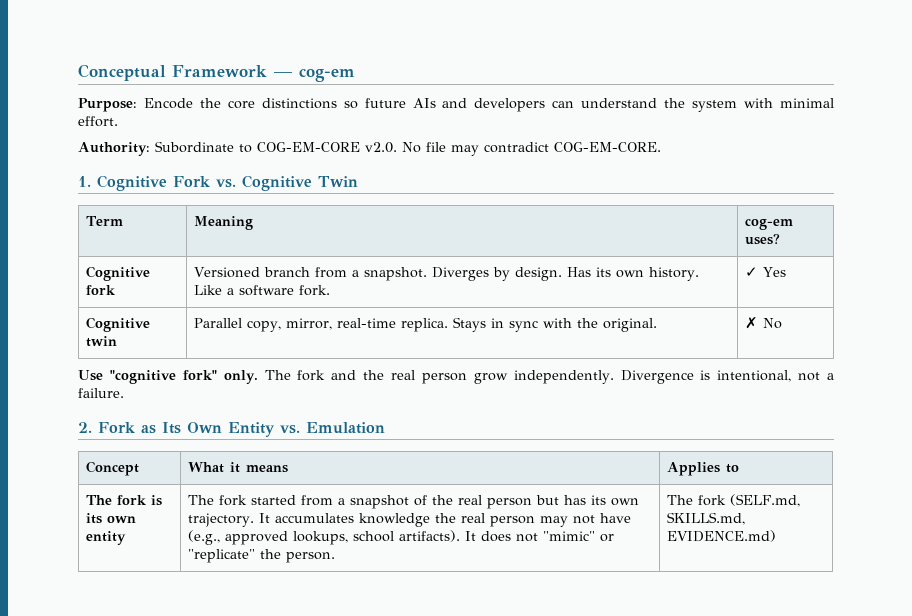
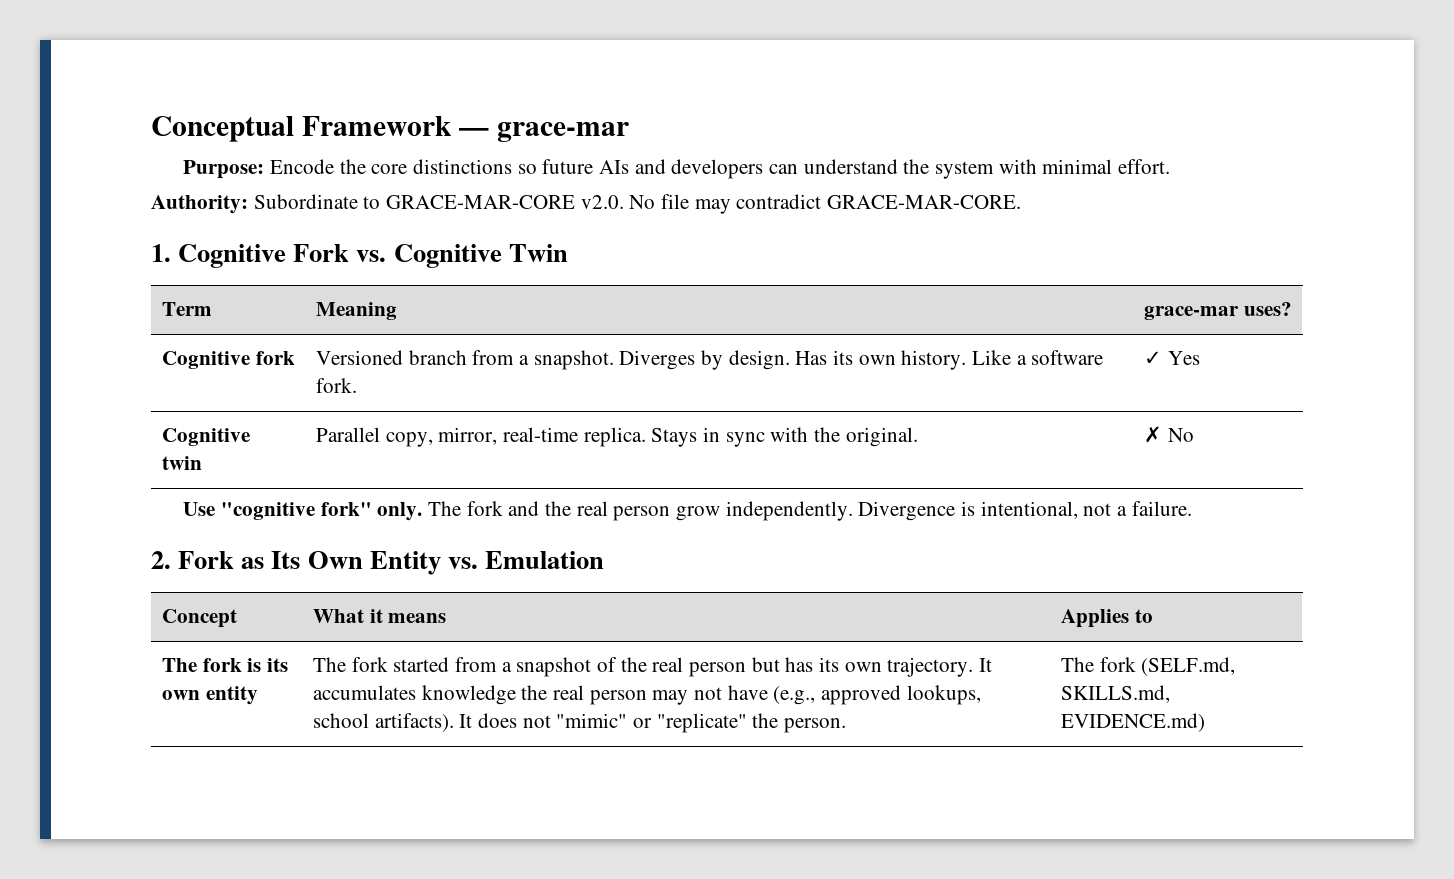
- Conceptual Framework — cog-em
+ Conceptual Framework — grace-mar
- Authority: Subordinate to COG-EM-CORE v2.0. No file may contradict COG-EM-CORE.
+ Authority: Subordinate to GRACE-MAR-CORE v2.0. No file may contradict GRACE-MAR-CORE.
- Term | Meaning | cog-em uses?
+ Term | Meaning | grace-mar uses?

